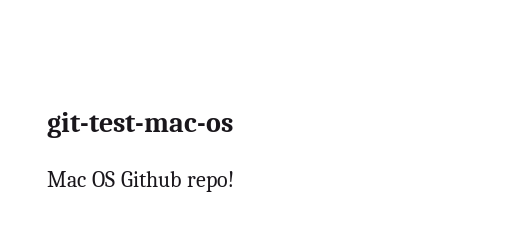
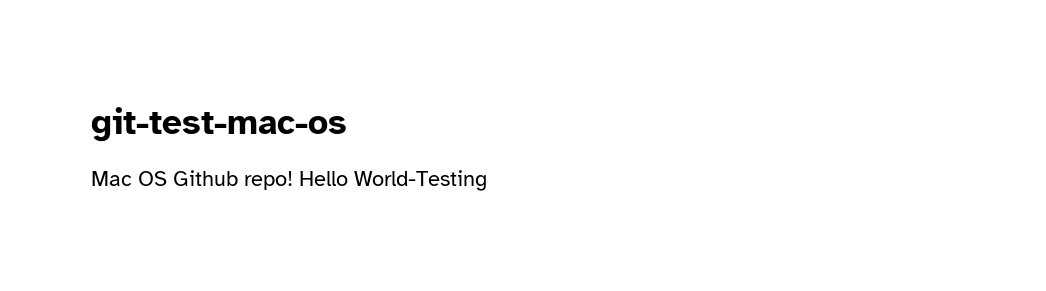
+ Hello World-Testing

